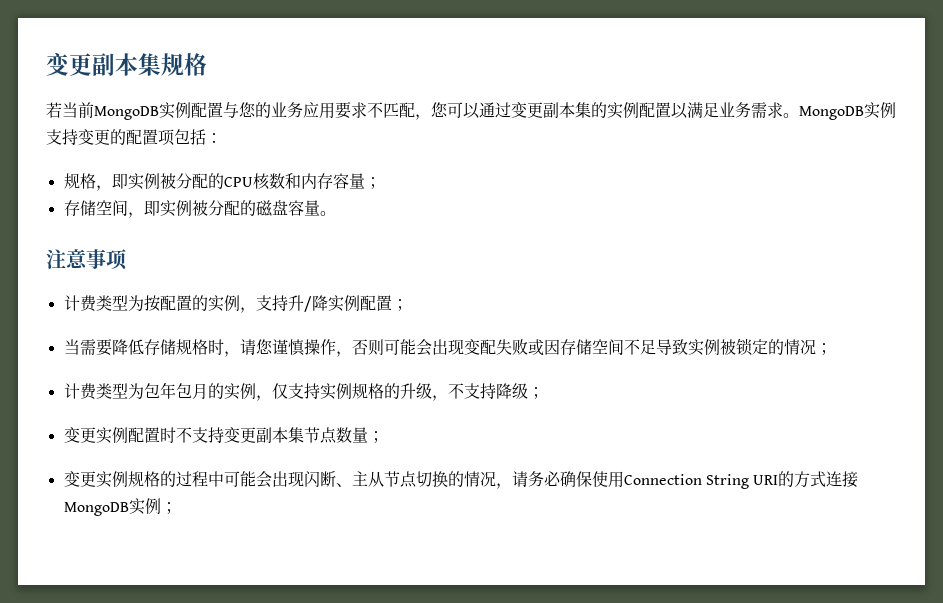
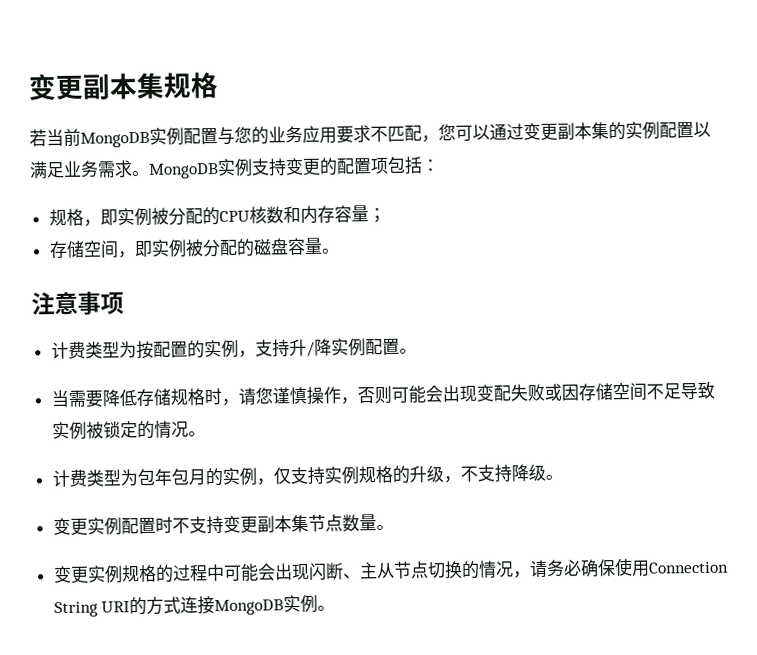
- 计费类型为按配置的实例，支持升/降实例配置；
+ 计费类型为按配置的实例，支持升/降实例配置。
- 当需要降低存储规格时，请您谨慎操作，否则可能会出现变配失败或因存储空间不足导致实例被锁定的情况；
+ 当需要降低存储规格时，请您谨慎操作，否则可能会出现变配失败或因存储空间不足导致实例被锁定的情况。
- 计费类型为包年包月的实例，仅支持实例规格的升级，不支持降级；
+ 计费类型为包年包月的实例，仅支持实例规格的升级，不支持降级。
- 变更实例配置时不支持变更副本集节点数量；
+ 变更实例配置时不支持变更副本集节点数量。
- 变更实例规格的过程中可能会出现闪断、主从节点切换的情况，请务必确保使用Connection String URI的方式连接MongoDB实例；
+ 变更实例规格的过程中可能会出现闪断、主从节点切换的情况，请务必确保使用Connection String URI的方式连接MongoDB实例。

